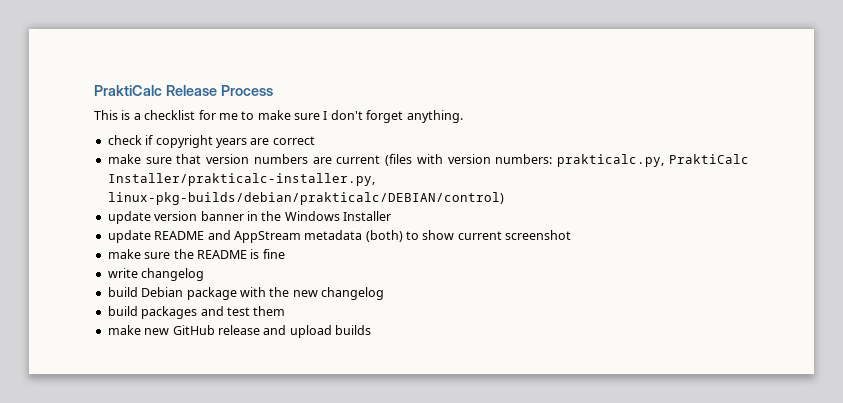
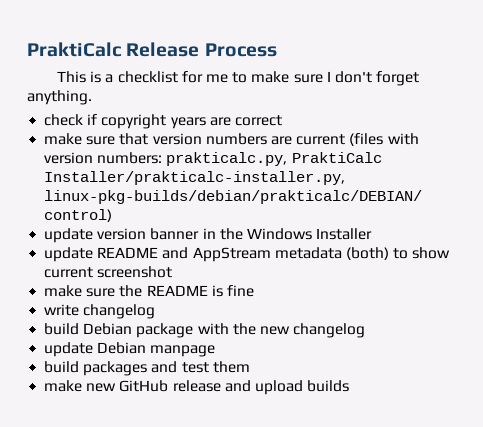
+ update Debian manpage

